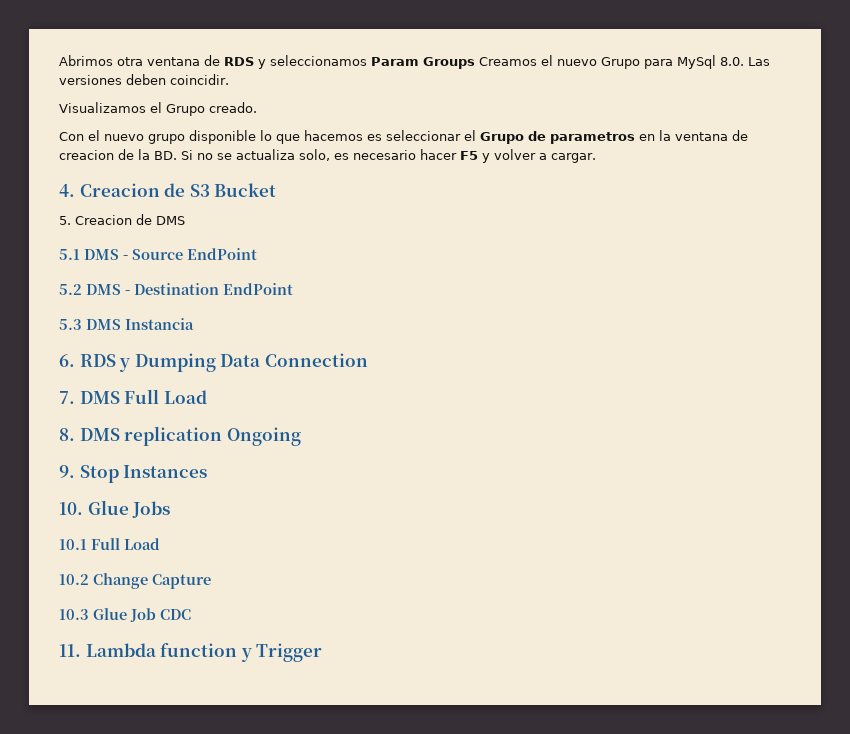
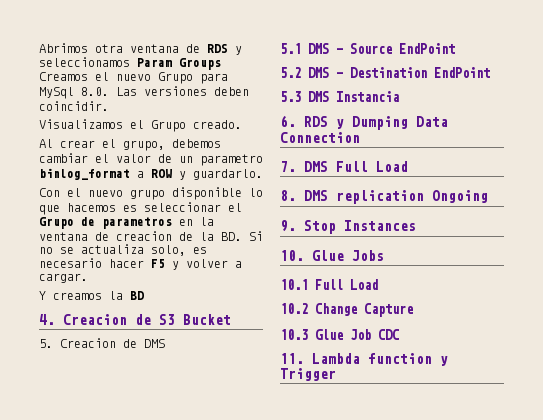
+ Al crear el grupo, debemos cambiar el valor de un parametro binlog_format a ROW y guardarlo.
+ Y creamos la BD

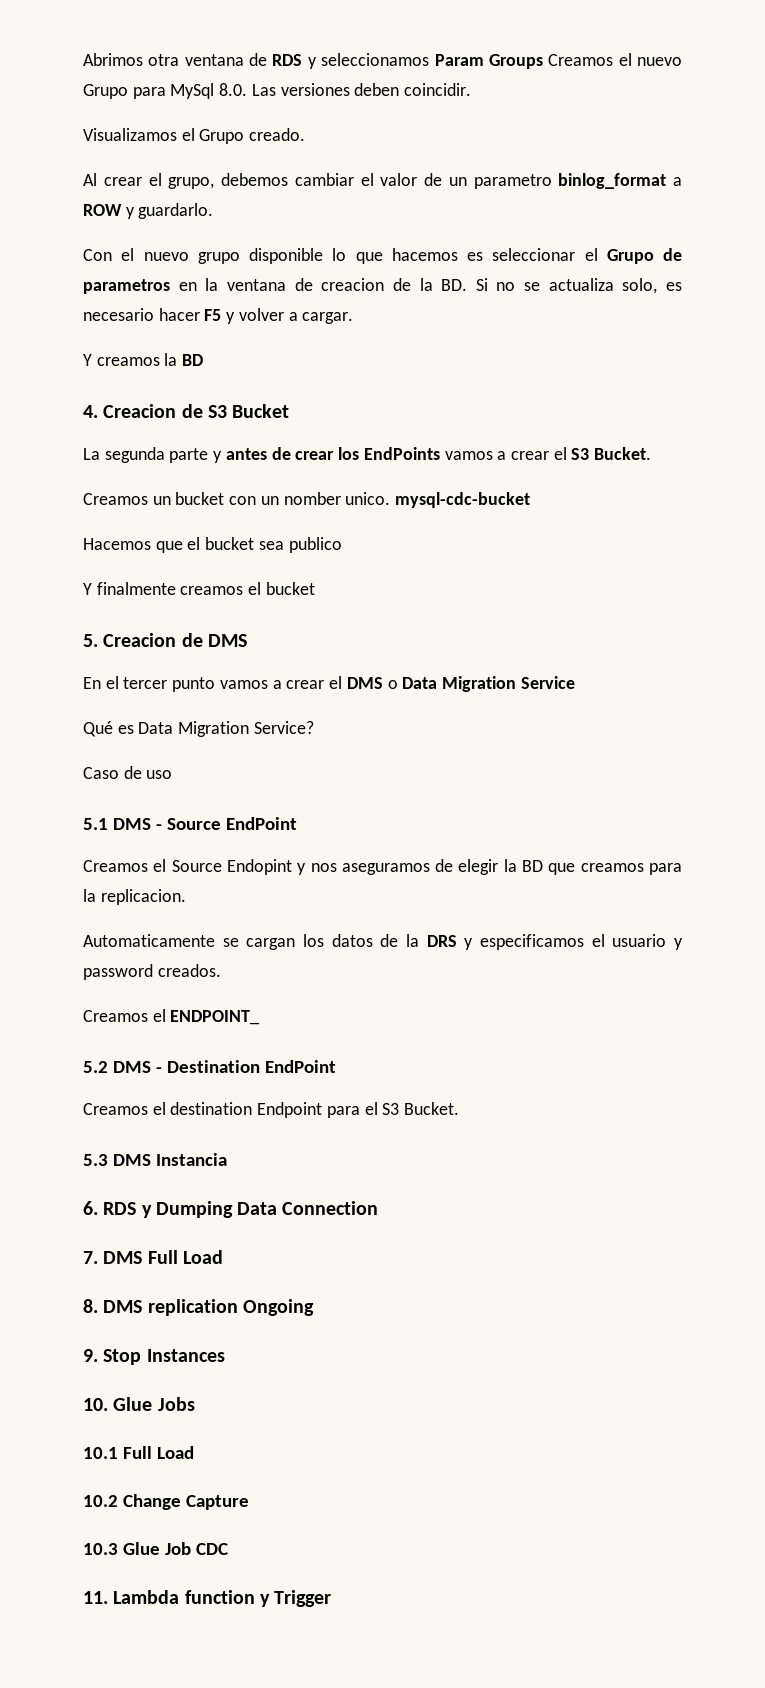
+ La segunda parte y antes de crear los EndPoints vamos a crear el S3 Bucket.
+ Creamos un bucket con un nomber unico. mysql-cdc-bucket
+ Hacemos que el bucket sea publico
+ Y finalmente creamos el bucket
  5. Creacion de DMS
+ En el tercer punto vamos a crear el DMS o Data Migration Service
+ Qué es Data Migration Service?
+ Caso de uso
+ Creamos el Source Endopint y nos aseguramos de elegir la BD que creamos para la replicacion.
+ Automaticamente se cargan los datos de la DRS y especificamos el usuario y password creados.
+ Creamos el ENDPOINT_
+ Creamos el destination Endpoint para el S3 Bucket.

